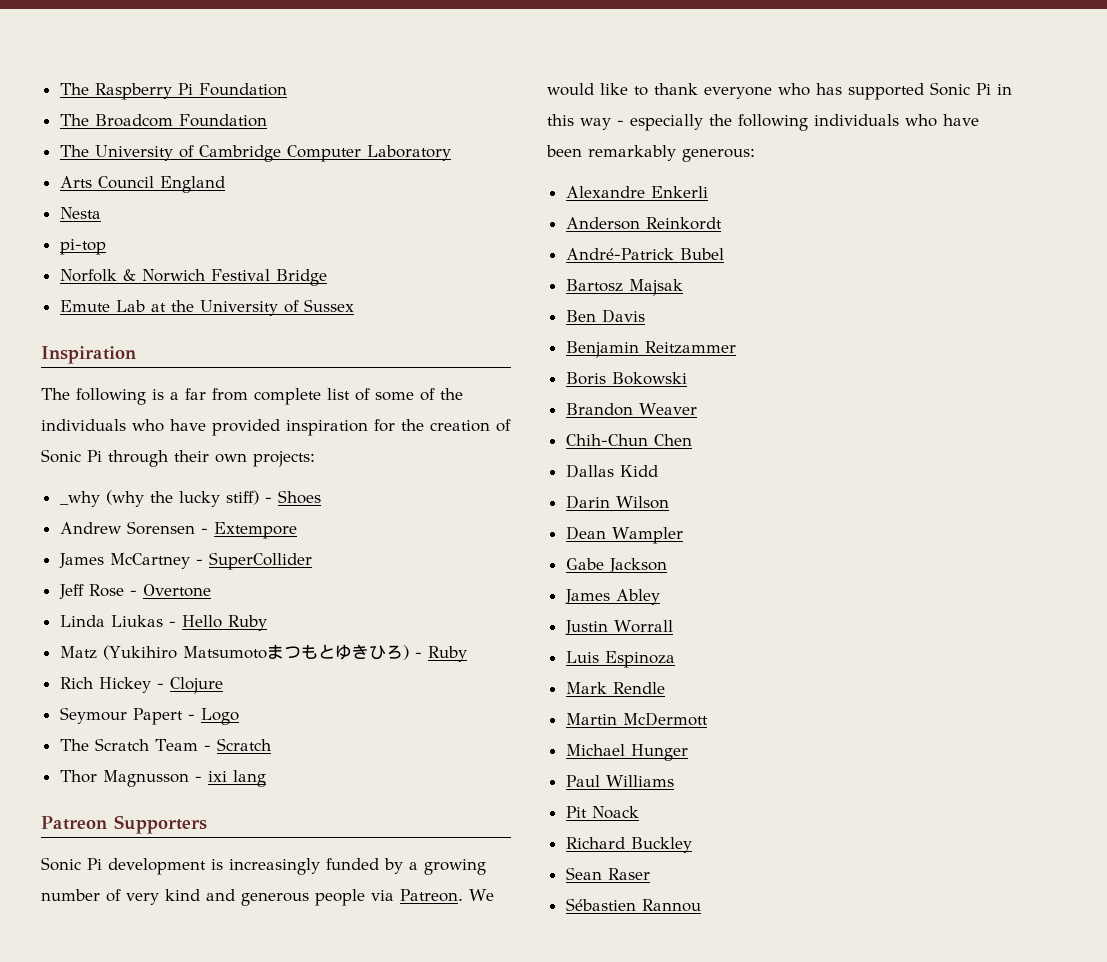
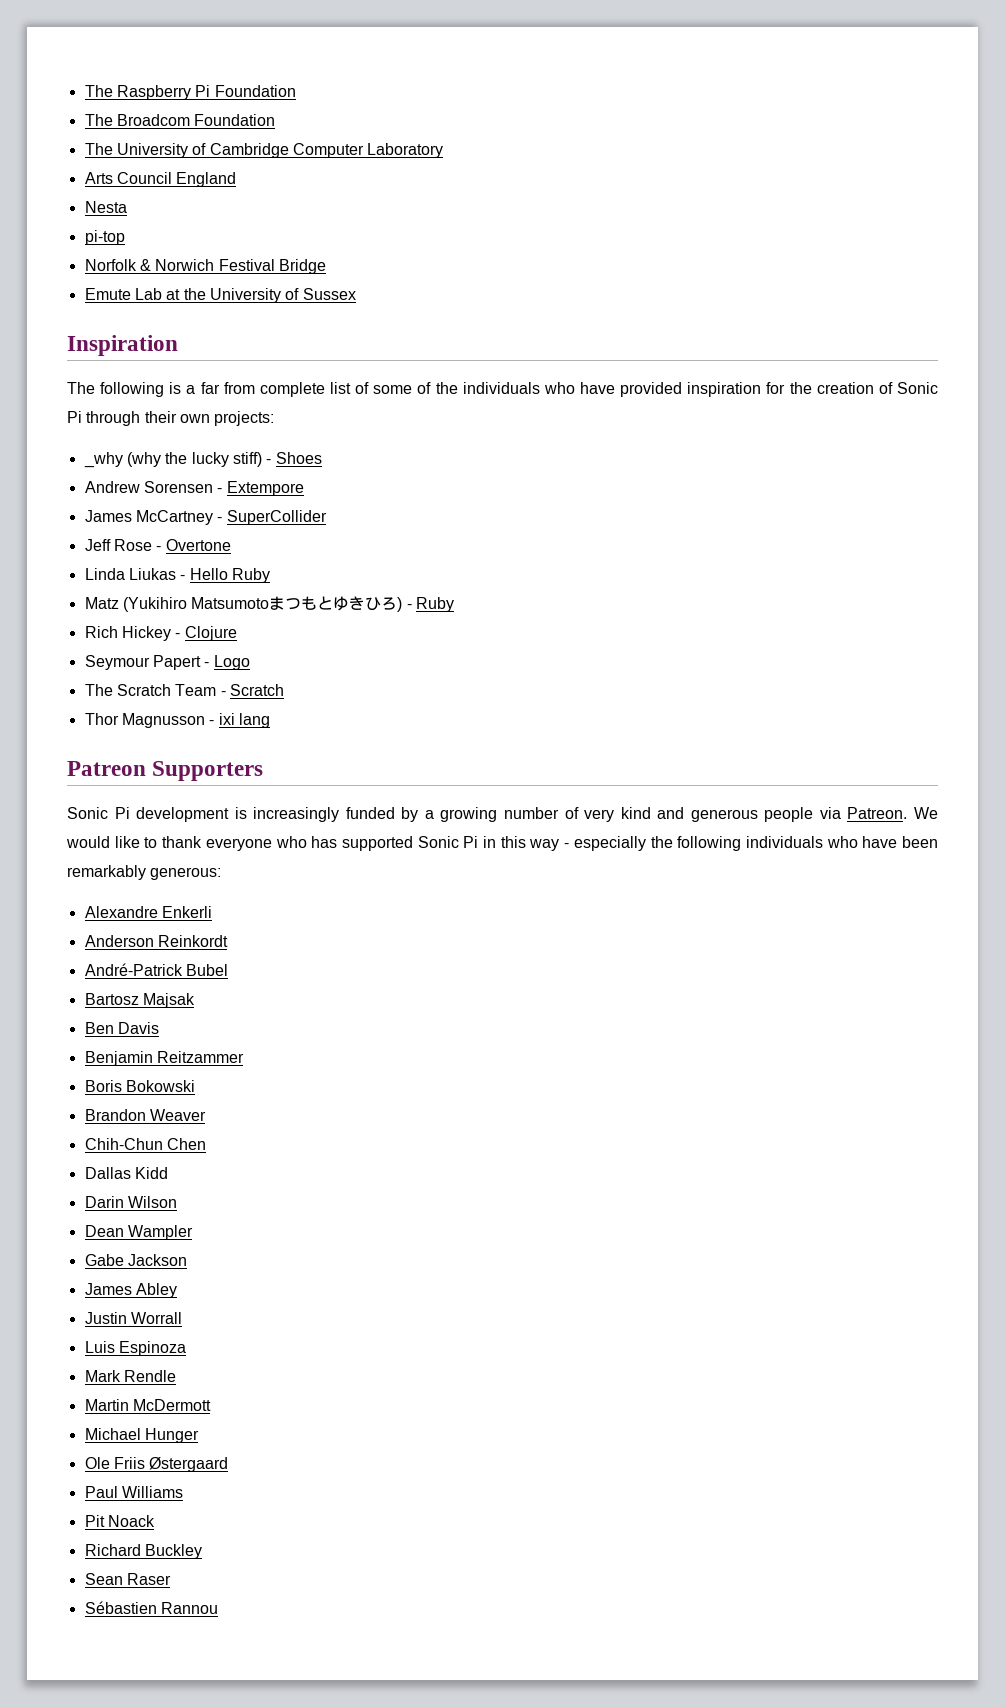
+ Ole Friis Østergaard

